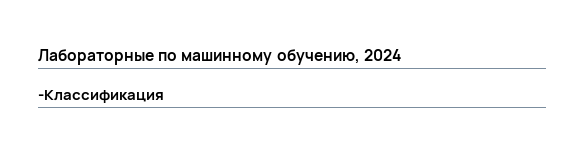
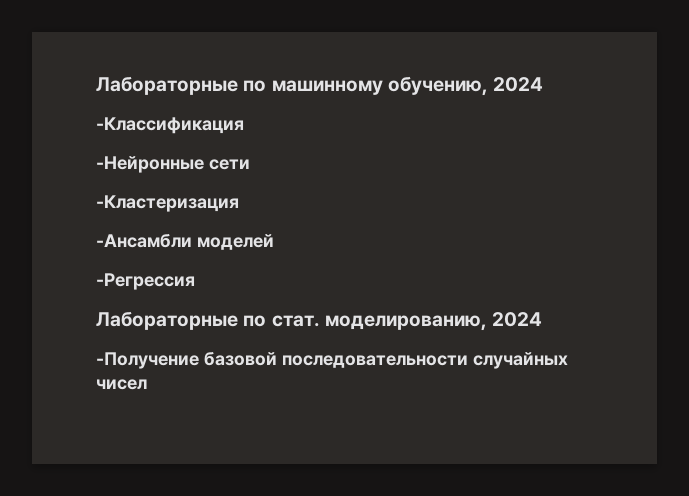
+ -Нейронные сети
+ -Кластеризация
+ -Ансамбли моделей
+ -Регрессия
+ Лабораторные по стат. моделированию, 2024
+ -Получение базовой последовательности случайных чисел

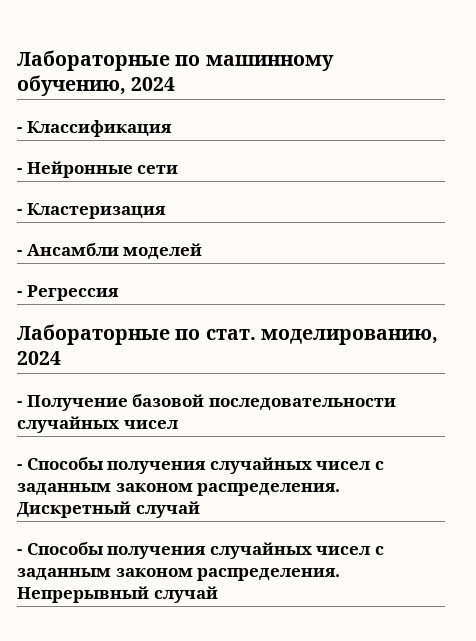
- -Классификация
- -Нейронные сети
- -Кластеризация
- -Ансамбли моделей
+ - Классификация
+ - Нейронные сети
+ - Кластеризация
+ - Ансамбли моделей
- -Регрессия
+ - Регрессия
- -Получение базовой последовательности случайных чисел
+ - Получение базовой последовательности случайных чисел
+ - Cпособы получения случайных чисел с заданным законом распределения. Дискретный случай
+ - Способы получения случайных чисел с заданным законом распределения. Непрерывный случай

